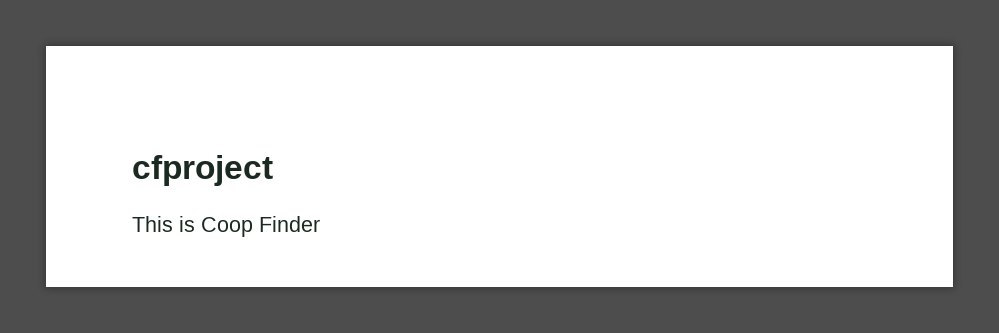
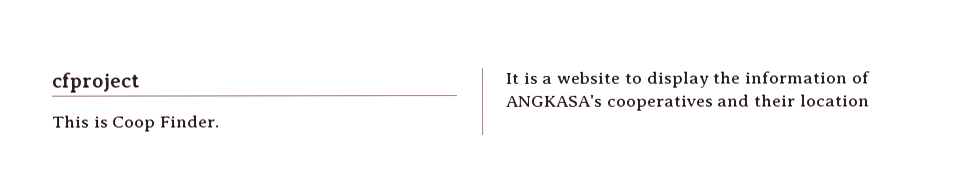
- This is Coop Finder
+ This is Coop Finder.
+ It is a website to display the information of ANGKASA's cooperatives and their location

